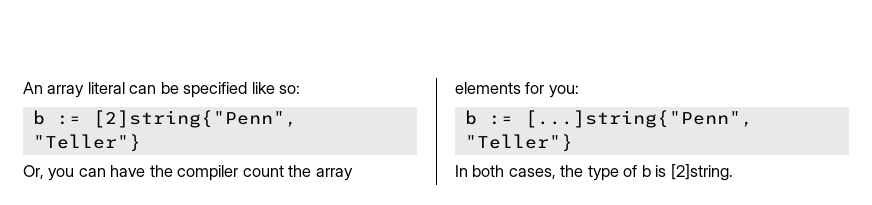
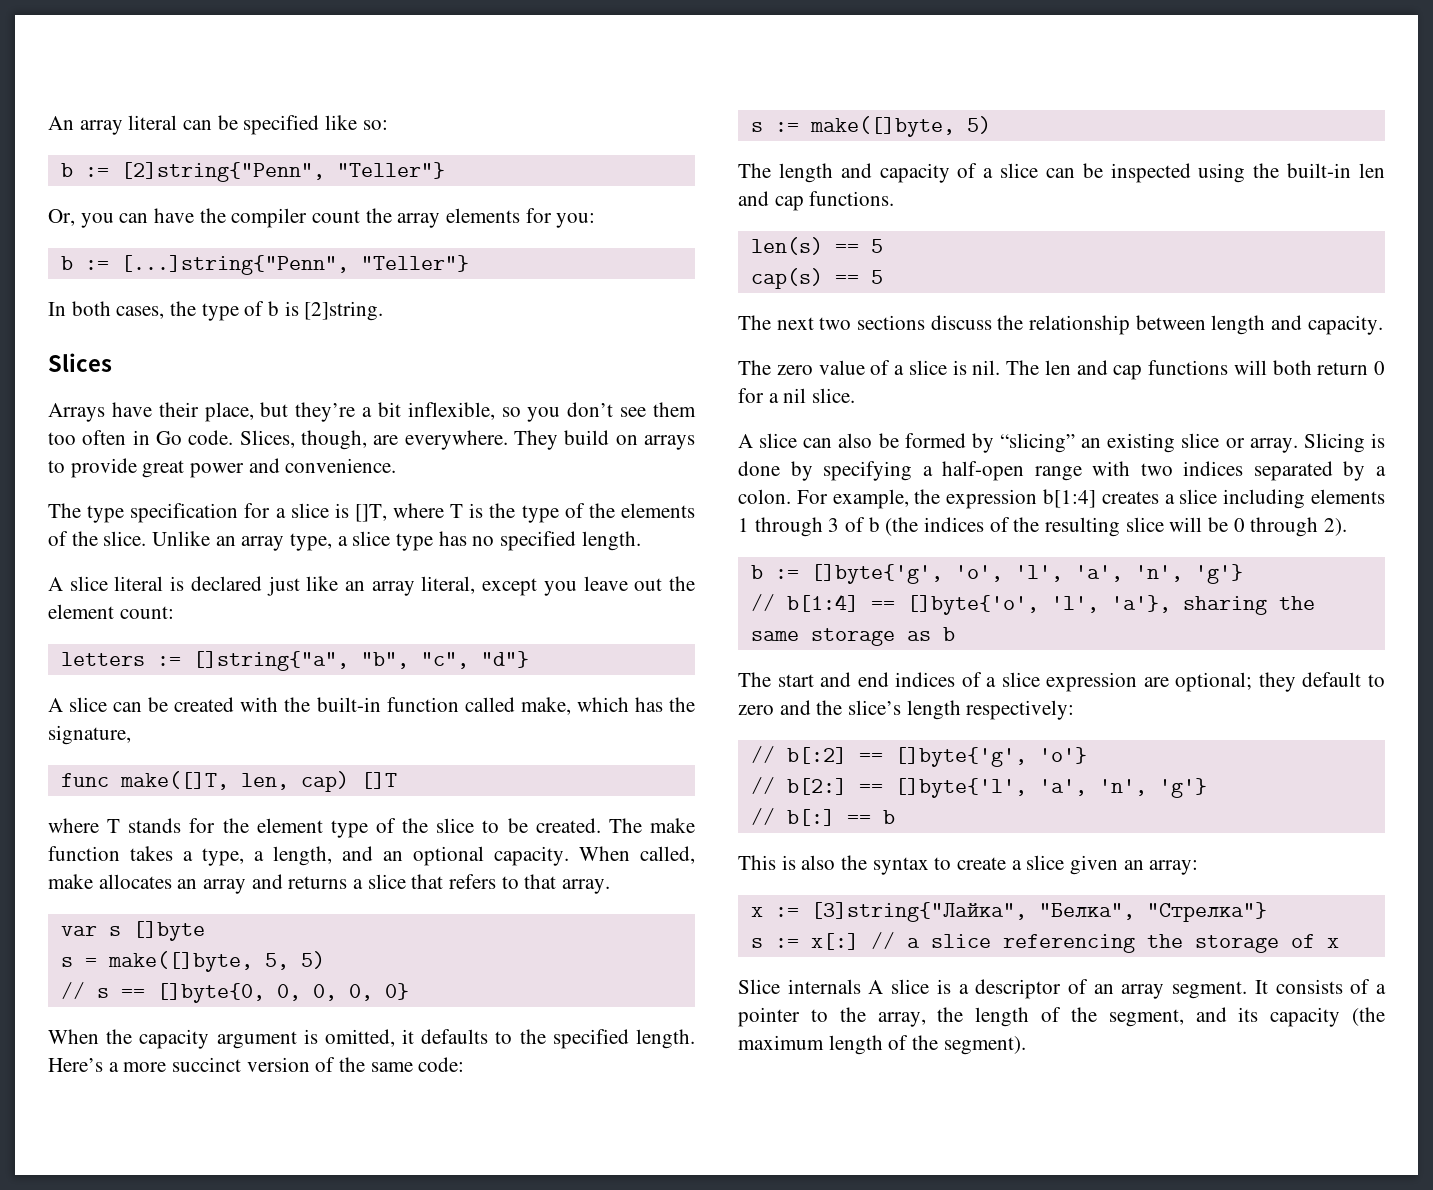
+ Slices
+ Arrays have their place, but they’re a bit inflexible, so you don’t see them too often in Go code. Slices, though, are everywhere. They build on arrays to provide great power and convenience.
+ The type specification for a slice is []T, where T is the type of the elements of the slice. Unlike an array type, a slice type has no specified length.
+ A slice literal is declared just like an array literal, except you leave out the element count:
+ letters := []string{"a", "b", "c", "d"}
+ A slice can be created with the built-in function called make, which has the signature,
+ func make([]T, len, cap) []T
+ where T stands for the element type of the slice to be created. The make function takes a type, a length, and an optional capacity. When called, make allocates an array and returns a slice that refers to that array.
+ var s []byte
+ s = make([]byte, 5, 5)
+ // s == []byte{0, 0, 0, 0, 0}
+ When the capacity argument is omitted, it defaults to the specified length. Here’s a more succinct version of the same code:
+ s := make([]byte, 5)
+ The length and capacity of a slice can be inspected using the built-in len and cap functions.
+ len(s) == 5
+ cap(s) == 5
+ The next two sections discuss the relationship between length and capacity.
+ The zero value of a slice is nil. The len and cap functions will both return 0 for a nil slice.
+ A slice can also be formed by “slicing” an existing slice or array. Slicing is done by specifying a half-open range with two indices separated by a colon. For example, the expression b[1:4] creates a slice including elements 1 through 3 of b (the indices of the resulting slice will be 0 through 2).
+ b := []byte{'g', 'o', 'l', 'a', 'n', 'g'}
+ // b[1:4] == []byte{'o', 'l', 'a'}, sharing the same storage as b
+ The start and end indices of a slice expression are optional; they default to zero and the slice’s length respectively:
+ // b[:2] == []byte{'g', 'o'}
+ // b[2:] == []byte{'l', 'a', 'n', 'g'}
+ // b[:] == b
+ This is also the syntax to create a slice given an array:
+ x := [3]string{"Лайка", "Белка", "Стрелка"}
+ s := x[:] // a slice referencing the storage of x
+ Slice internals A slice is a descriptor of an array segment. It consists of a pointer to the array, the length of the segment, and its capacity (the maximum length of the segment).

